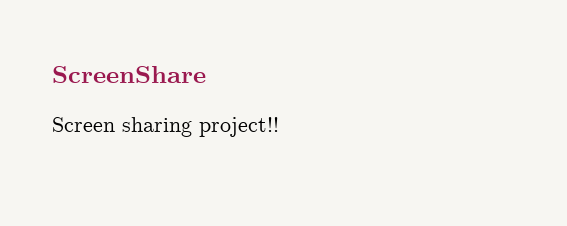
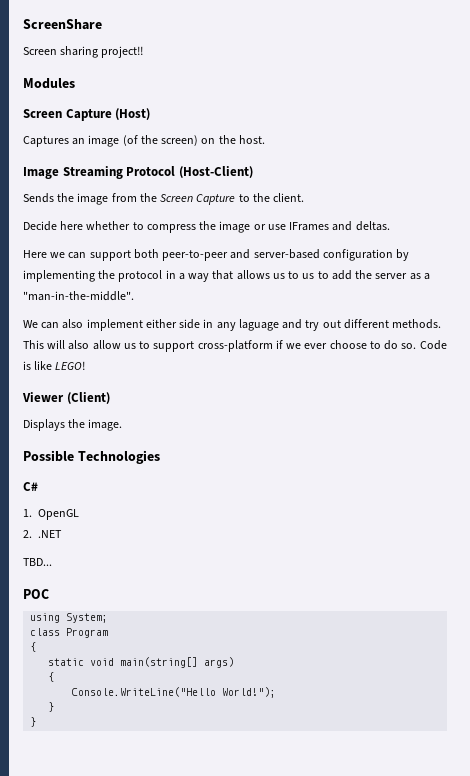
+ Modules
+ Screen Capture (Host)
+ Captures an image (of the screen) on the host.
+ Image Streaming Protocol (Host-Client)
+ Sends the image from the Screen Capture to the client.
+ Decide here whether to compress the image or use IFrames and deltas.
+ Here we can support both peer-to-peer and server-based configuration by implementing the protocol in a way that allows us to us to add the server as a "man-in-the-middle".
+ We can also implement either side in any laguage and try out different methods. This will also allow us to support cross-platform if we ever choose to do so. Code is like LEGO!
+ Viewer (Client)
+ Displays the image.
+ Possible Technologies
+ C#
+ 1. OpenGL
+ 2. .NET
+ TBD...
+ POC
+ using System;
+ class Program
+ {
+ static void main(string[] args)
+ {
+ Console.WriteLine("Hello World!");
+ }
+ }

